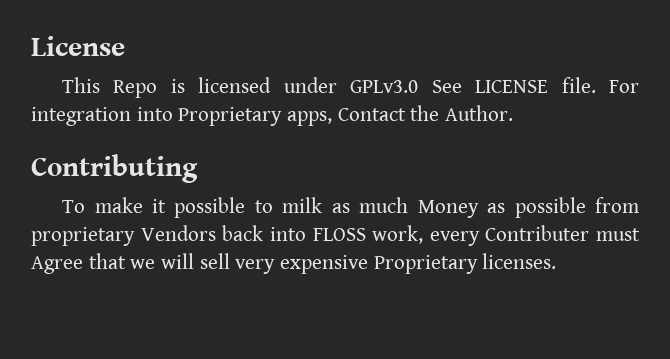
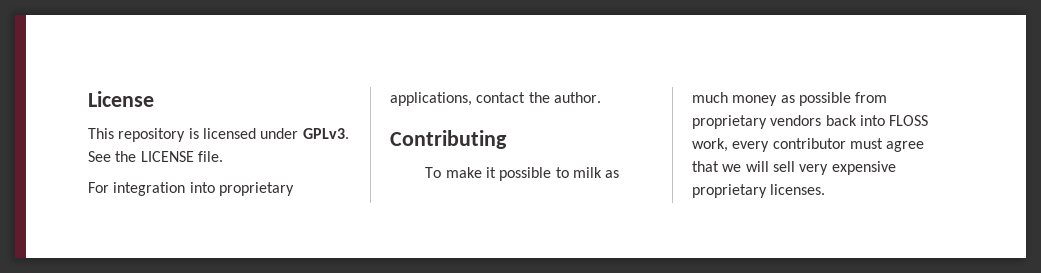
- This Repo is licensed under GPLv3.0 See LICENSE file. For integration into Proprietary apps, Contact the Author.
+ This repository is licensed under GPLv3. See the LICENSE file.
+ For integration into proprietary applications, contact the author.
- To make it possible to milk as much Money as possible from proprietary Vendors back into FLOSS work, every Contributer must Agree that we will sell very expensive Proprietary licenses.
+ To make it possible to milk as much money as possible from proprietary vendors back into FLOSS work, every contributor must agree that we will sell very expensive proprietary licenses.

